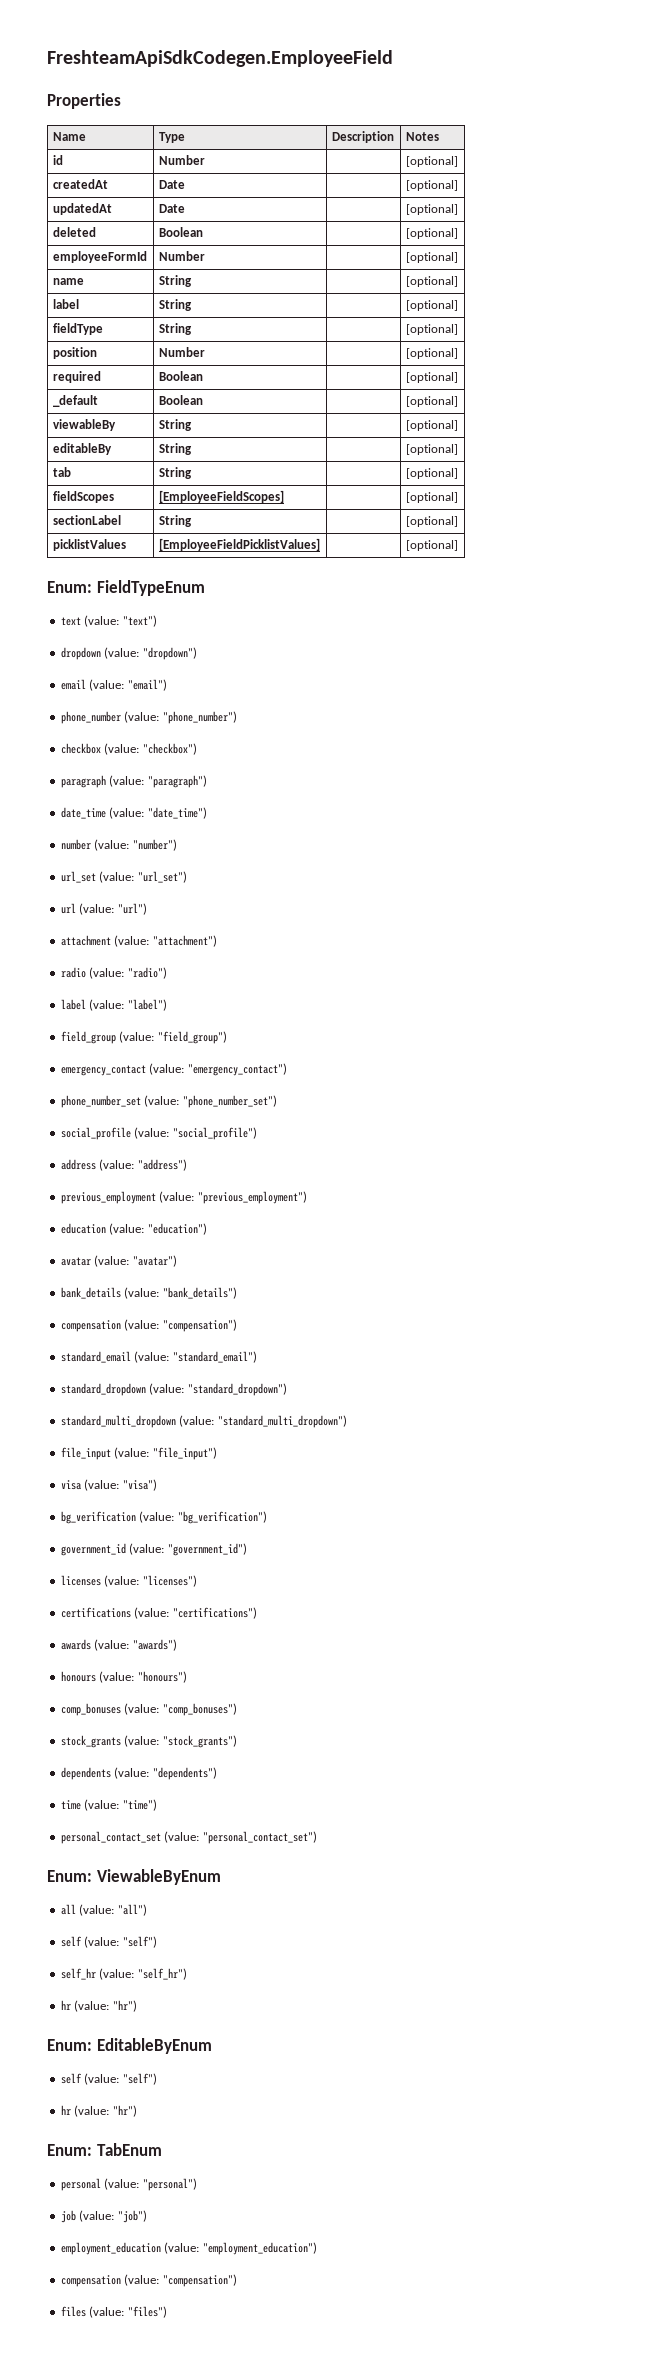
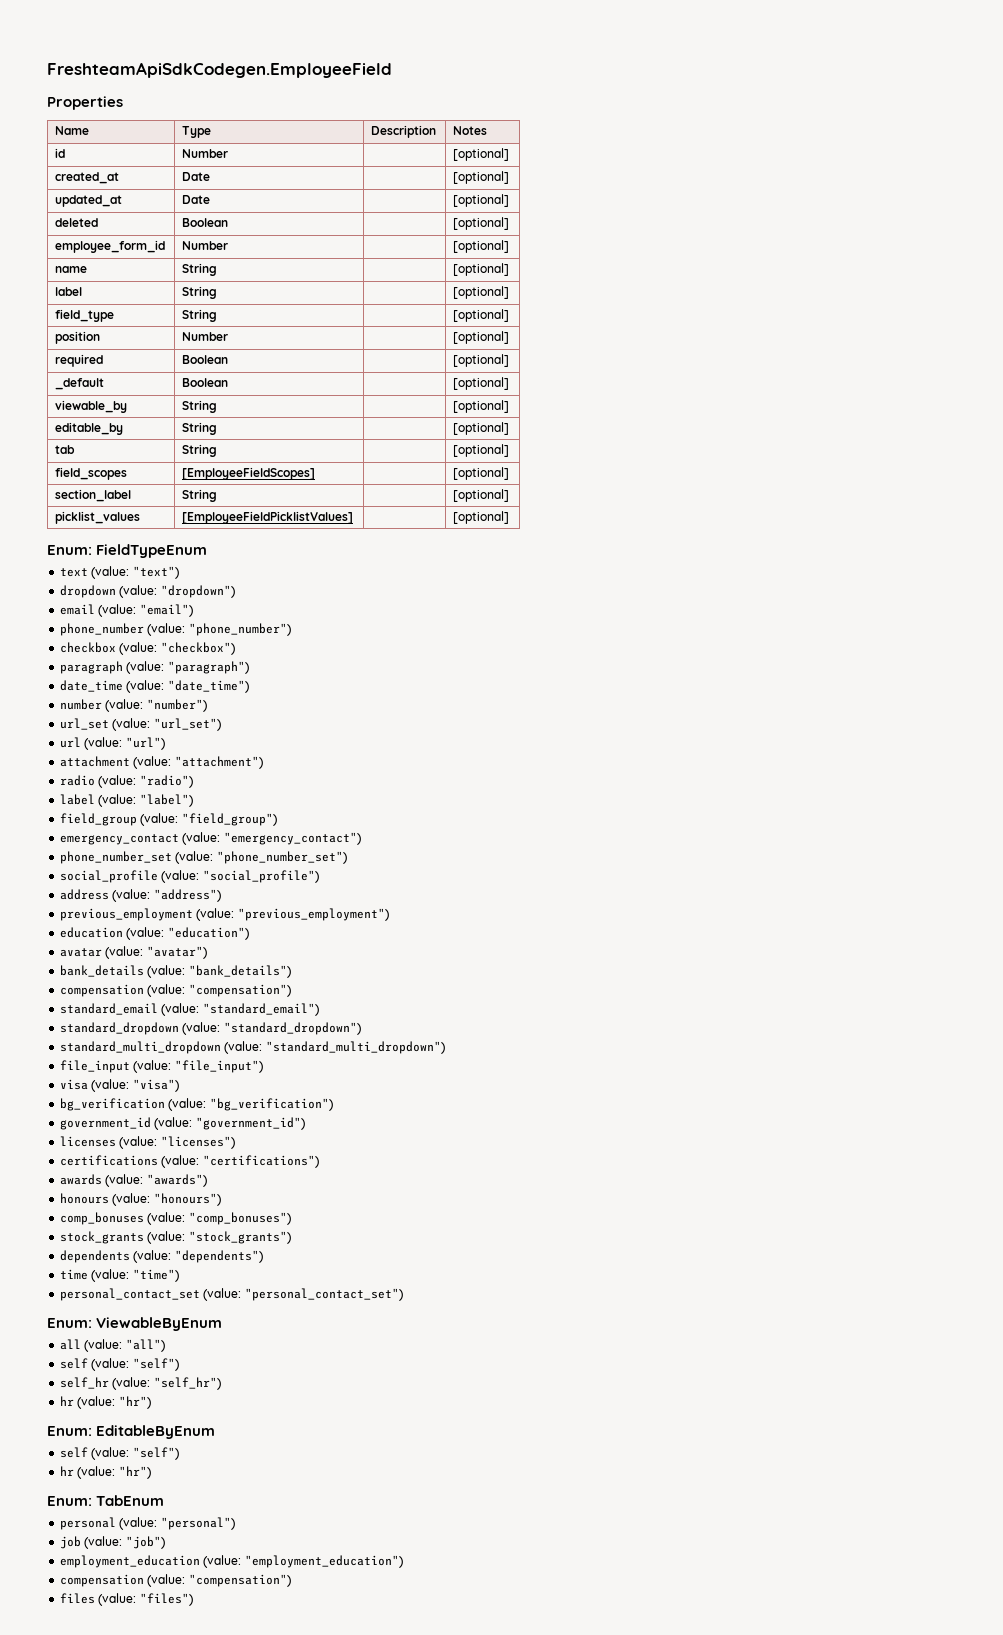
- createdAt | Date | | [optional]
- updatedAt | Date | | [optional]
+ created_at | Date | | [optional]
+ updated_at | Date | | [optional]
- employeeFormId | Number | | [optional]
+ employee_form_id | Number | | [optional]
- fieldType | String | | [optional]
+ field_type | String | | [optional]
- viewableBy | String | | [optional]
- editableBy | String | | [optional]
+ viewable_by | String | | [optional]
+ editable_by | String | | [optional]
- fieldScopes | [EmployeeFieldScopes] | | [optional]
+ field_scopes | [EmployeeFieldScopes] | | [optional]
- sectionLabel | String | | [optional]
- picklistValues | [EmployeeFieldPicklistValues] | | [optional]
+ section_label | String | | [optional]
+ picklist_values | [EmployeeFieldPicklistValues] | | [optional]

